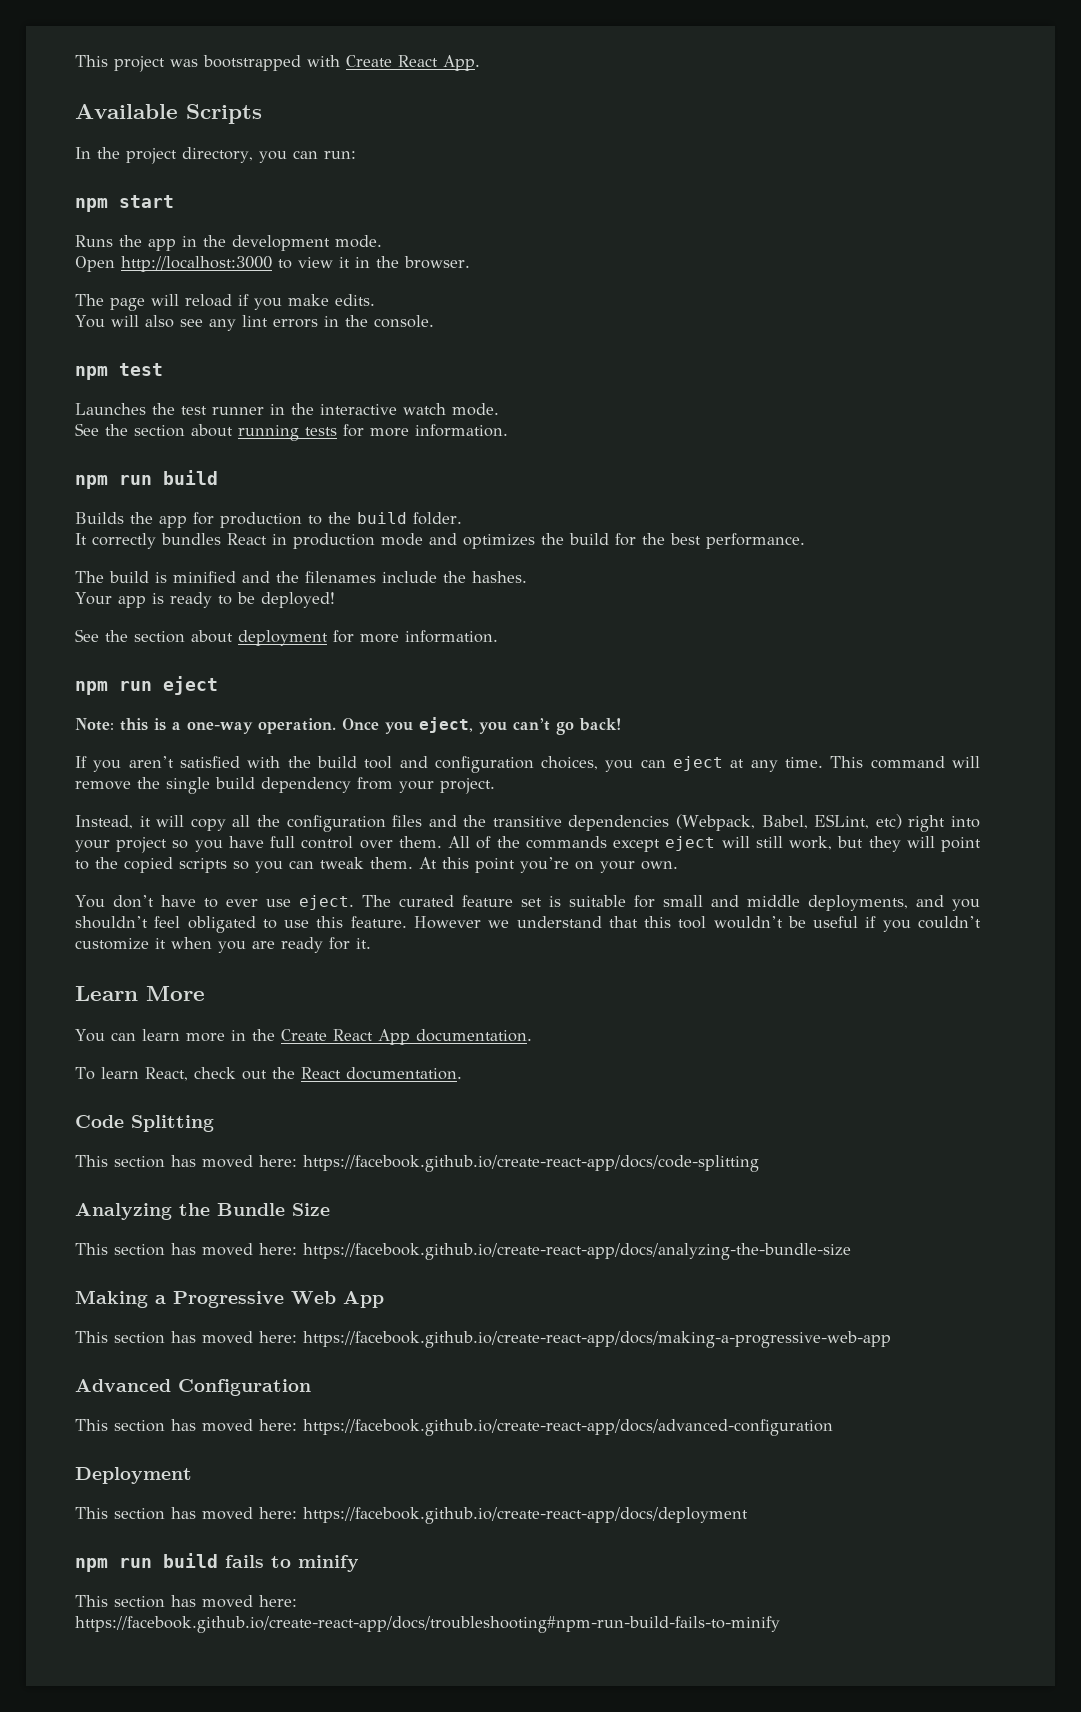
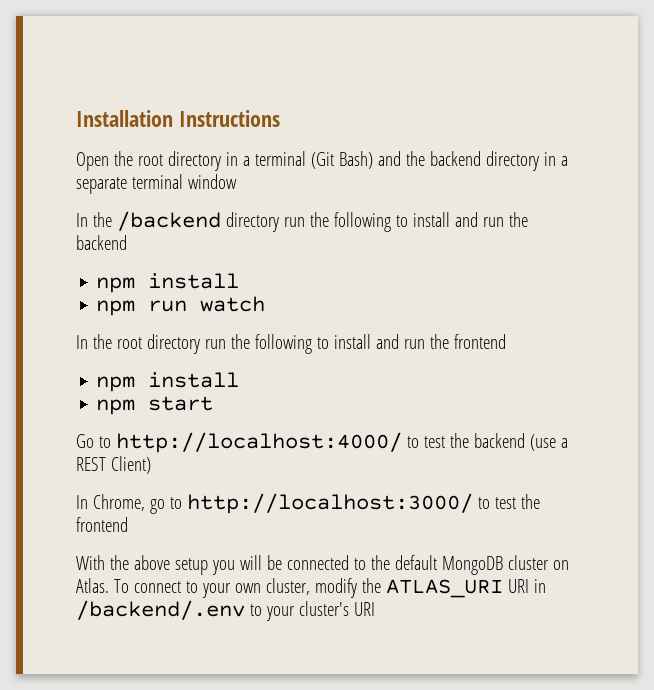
- This project was bootstrapped with Create React App.
- Available Scripts
- In the project directory, you can run:
+ Installation Instructions
+ Open the root directory in a terminal (Git Bash) and the backend directory in a separate terminal window
+ In the /backend directory run the following to install and run the backend
+ npm install
+ npm run watch
+ In the root directory run the following to install and run the frontend
+ npm install
  npm start
- Runs the app in the development mode.
- Open http://localhost:3000 to view it in the browser.
- The page will reload if you make edits.
- You will also see any lint errors in the console.
- npm test
- Launches the test runner in the interactive watch mode.
- See the section about running tests for more information.
- npm run build
- Builds the app for production to the build folder.
- It correctly bundles React in production mode and optimizes the build for the best performance.
- The build is minified and the filenames include the hashes.
- Your app is ready to be deployed!
- See the section about deployment for more information.
- npm run eject
- Note: this is a one-way operation. Once you eject, you can’t go back!
- If you aren’t satisfied with the build tool and configuration choices, you can eject at any time. This command will remove the single build dependency from your project.
- Instead, it will copy all the configuration files and the transitive dependencies (Webpack, Babel, ESLint, etc) right into your project so you have full control over them. All of the commands except eject will still work, but they will point to the copied scripts so you can tweak them. At this point you’re on your own.
- You don’t have to ever use eject. The curated feature set is suitable for small and middle deployments, and you shouldn’t feel obligated to use this feature. However we understand that this tool wouldn’t be useful if you couldn’t customize it when you are ready for it.
- Learn More
- You can learn more in the Create React App documentation.
- To learn React, check out the React documentation.
- Code Splitting
- This section has moved here: https://facebook.github.io/create-react-app/docs/code-splitting
- Analyzing the Bundle Size
- This section has moved here: https://facebook.github.io/create-react-app/docs/analyzing-the-bundle-size
- Making a Progressive Web App
- This section has moved here: https://facebook.github.io/create-react-app/docs/making-a-progressive-web-app
- Advanced Configuration
- This section has moved here: https://facebook.github.io/create-react-app/docs/advanced-configuration
- Deployment
- This section has moved here: https://facebook.github.io/create-react-app/docs/deployment
- npm run build fails to minify
- This section has moved here: https://facebook.github.io/create-react-app/docs/troubleshooting#npm-run-build-fails-to-minify
+ Go to http://localhost:4000/ to test the backend (use a REST Client)
+ In Chrome, go to http://localhost:3000/ to test the frontend
+ With the above setup you will be connected to the default MongoDB cluster on Atlas. To connect to your own cluster, modify the ATLAS_URI URI in /backend/.env to your cluster's URI

